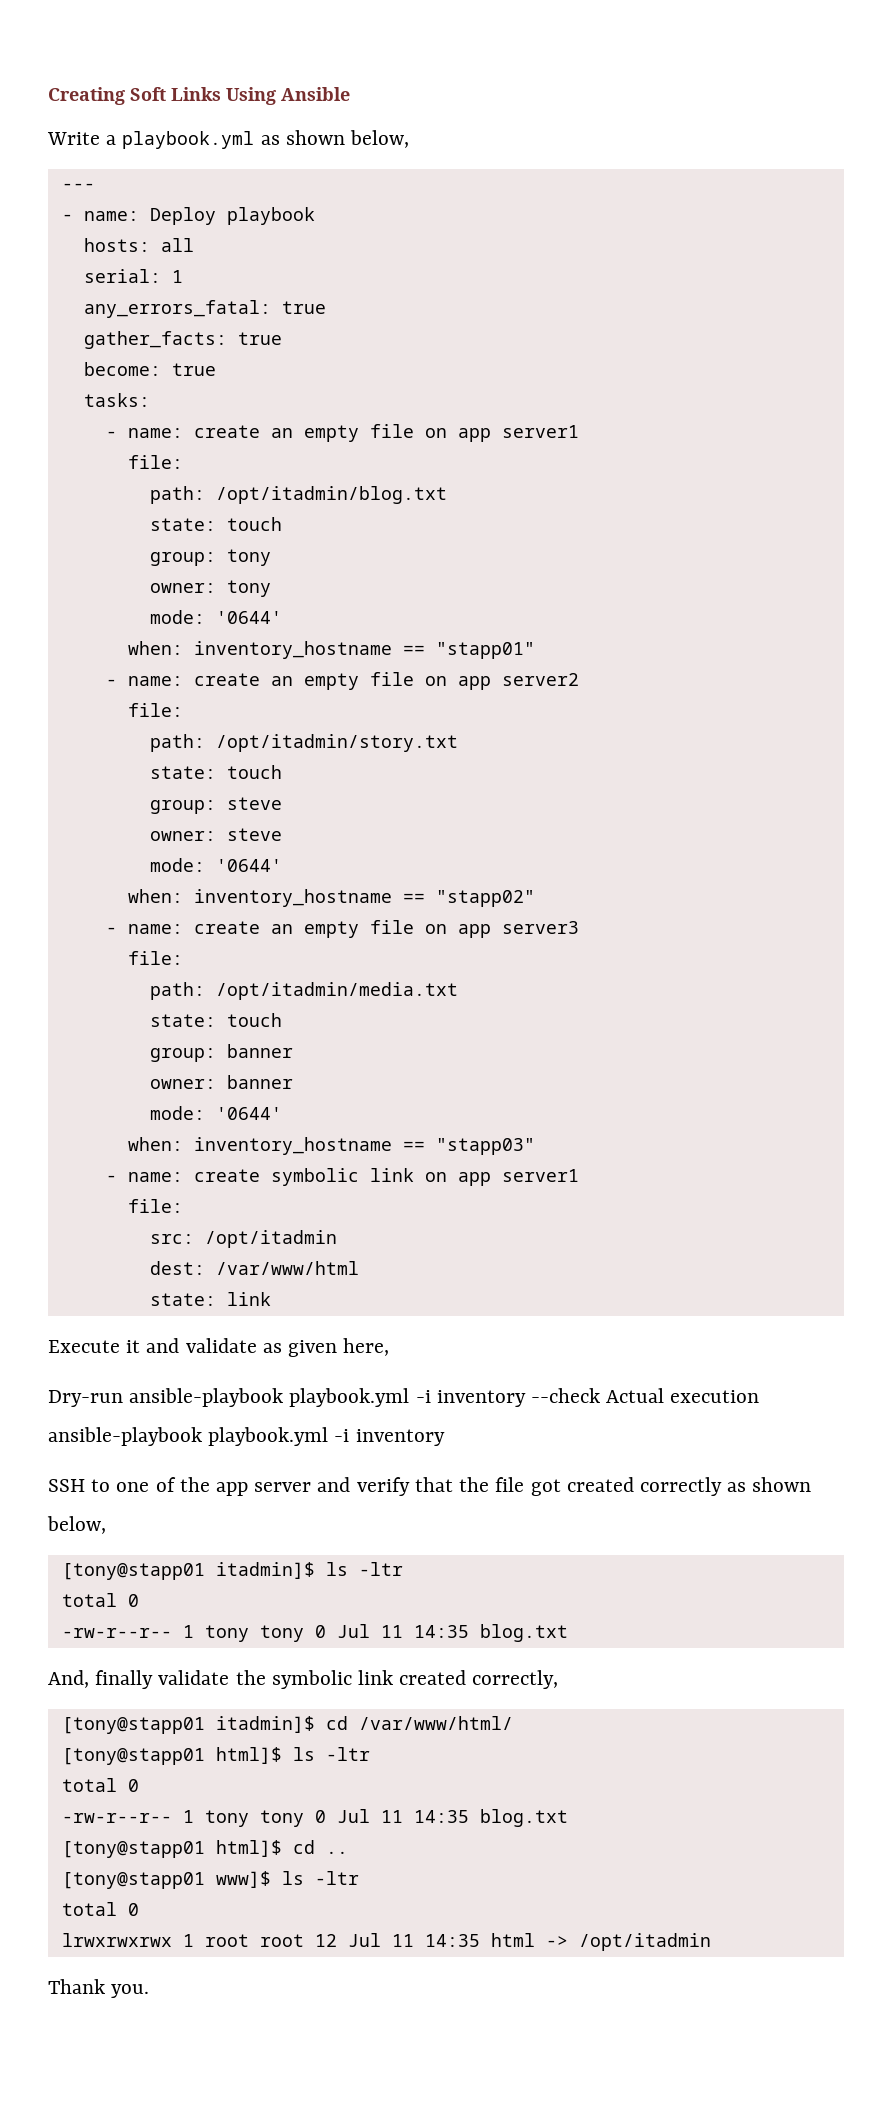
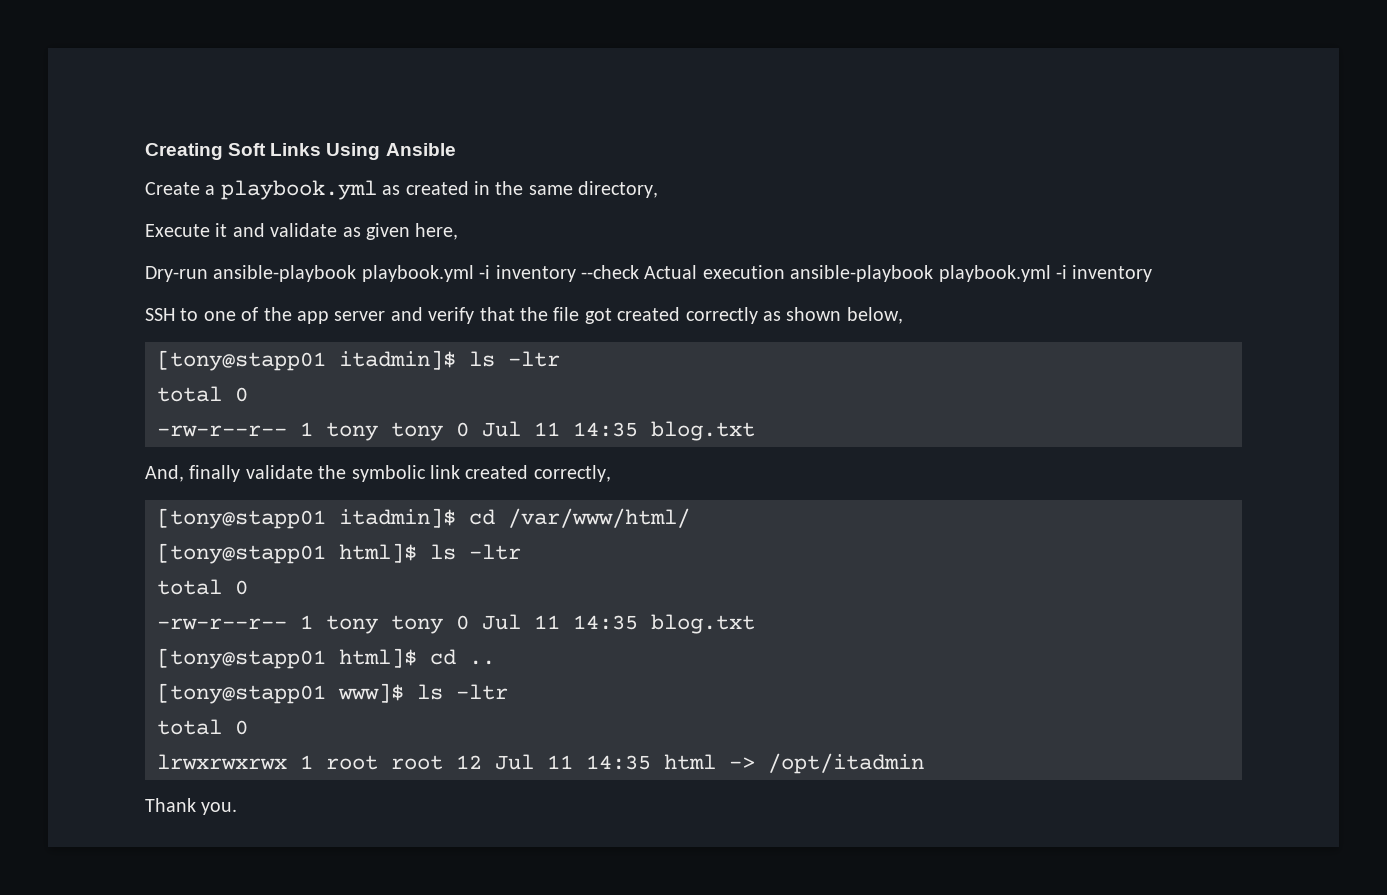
- Write a playbook.yml as shown below,
- ---
- - name: Deploy playbook
- hosts: all
- serial: 1
- any_errors_fatal: true
- gather_facts: true
- become: true
- tasks:
- - name: create an empty file on app server1
- file:
- path: /opt/itadmin/blog.txt
- state: touch
- group: tony
- owner: tony
- mode: '0644'
- when: inventory_hostname == "stapp01"
- - name: create an empty file on app server2
- file:
- path: /opt/itadmin/story.txt
- state: touch
- group: steve
- owner: steve
- mode: '0644'
- when: inventory_hostname == "stapp02"
- - name: create an empty file on app server3
- file:
- path: /opt/itadmin/media.txt
- state: touch
- group: banner
- owner: banner
- mode: '0644'
- when: inventory_hostname == "stapp03"
- - name: create symbolic link on app server1
- file:
- src: /opt/itadmin
- dest: /var/www/html
- state: link
+ Create a playbook.yml as created in the same directory,

